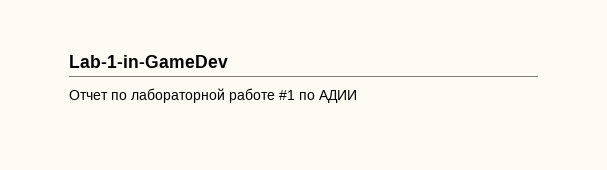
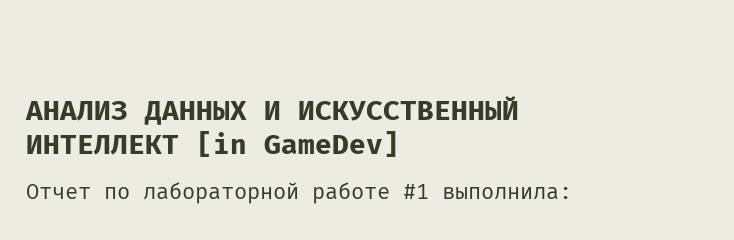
- Lab-1-in-GameDev
+ АНАЛИЗ ДАННЫХ И ИСКУССТВЕННЫЙ ИНТЕЛЛЕКТ [in GameDev]
- Отчет по лабораторной работе #1 по АДИИ
+ Отчет по лабораторной работе #1 выполнила:

